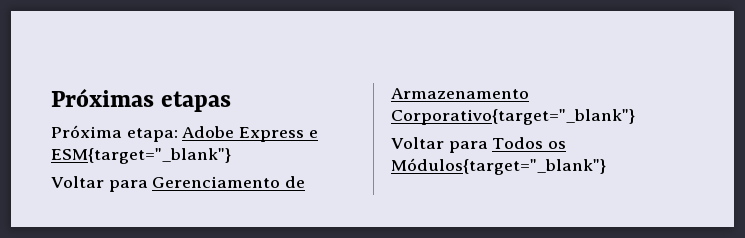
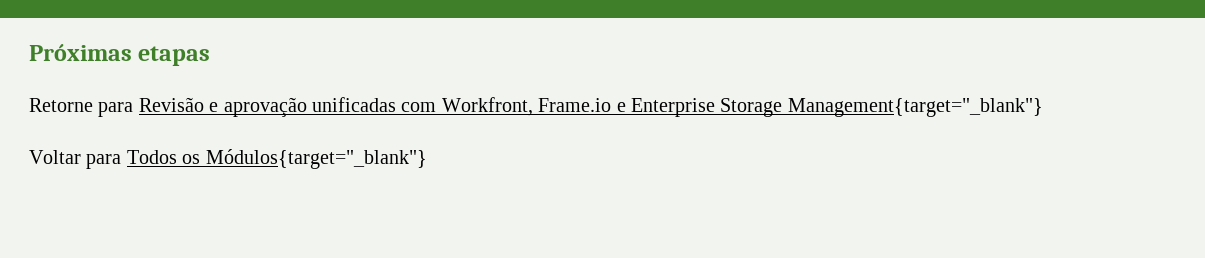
- Próxima etapa: Adobe Express e ESM{target="_blank"}
- Voltar para Gerenciamento de Armazenamento Corporativo{target="_blank"}
+ Retorne para Revisão e aprovação unificadas com Workfront, Frame.io e Enterprise Storage Management{target="_blank"}

